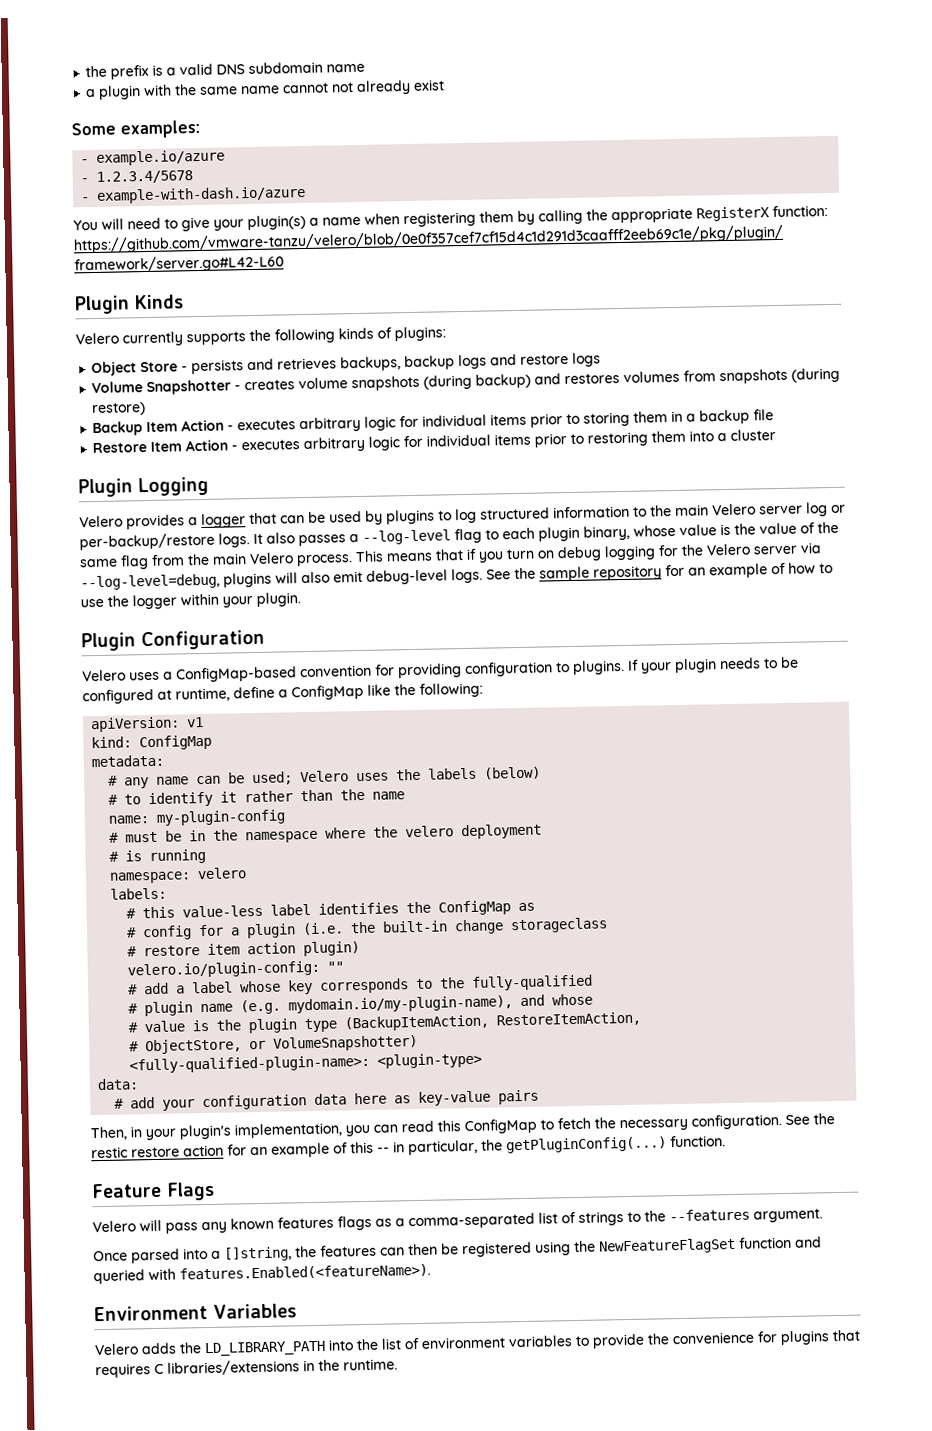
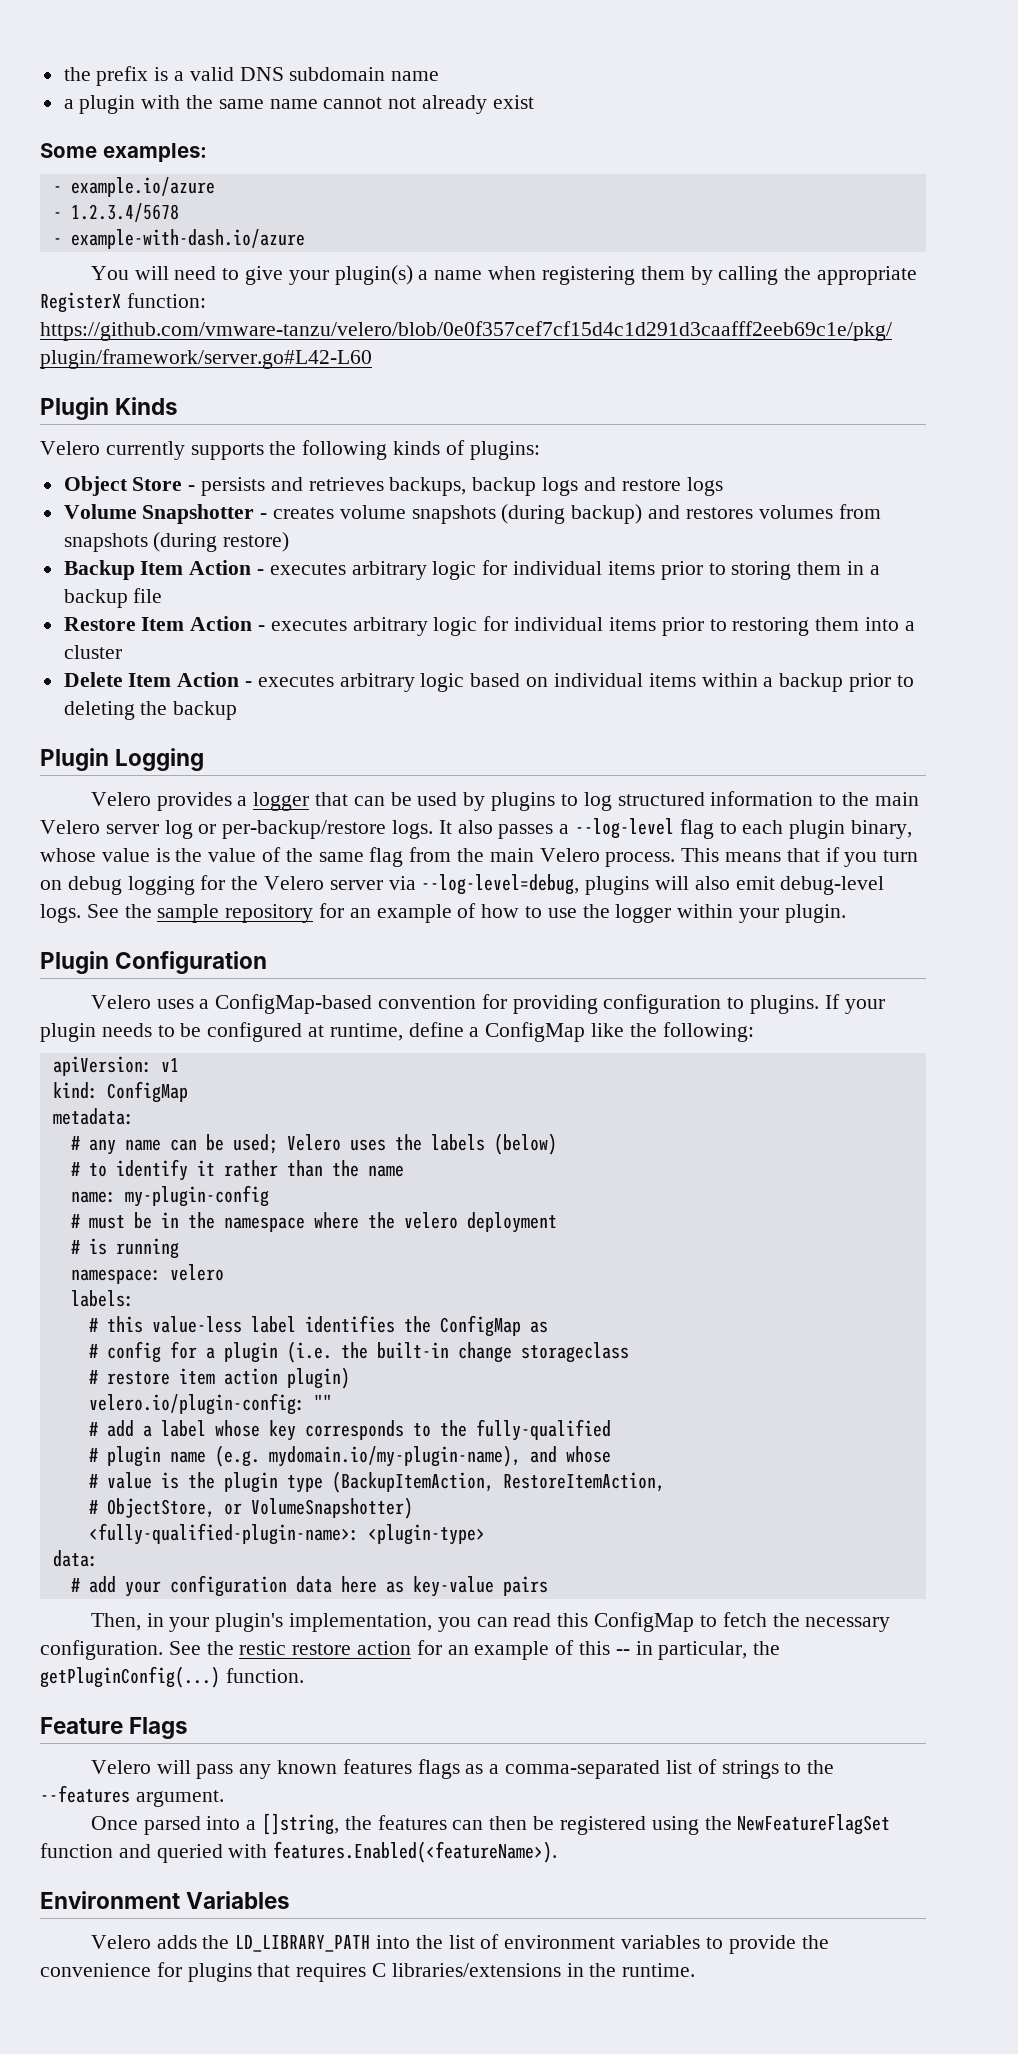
+ Delete Item Action - executes arbitrary logic based on individual items within a backup prior to deleting the backup

